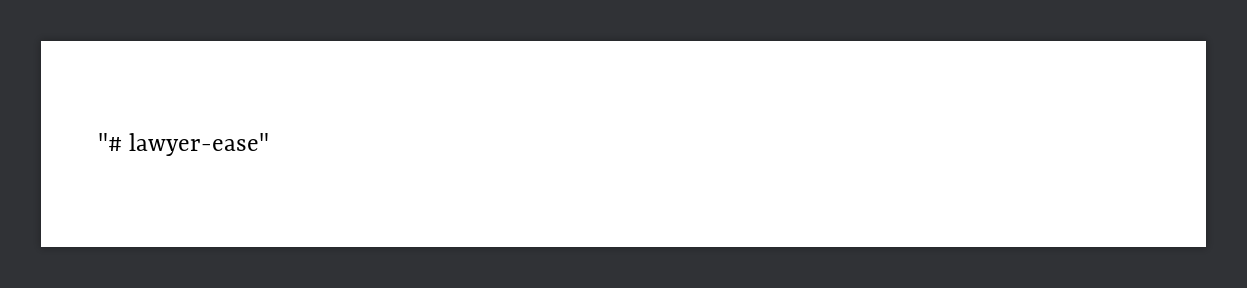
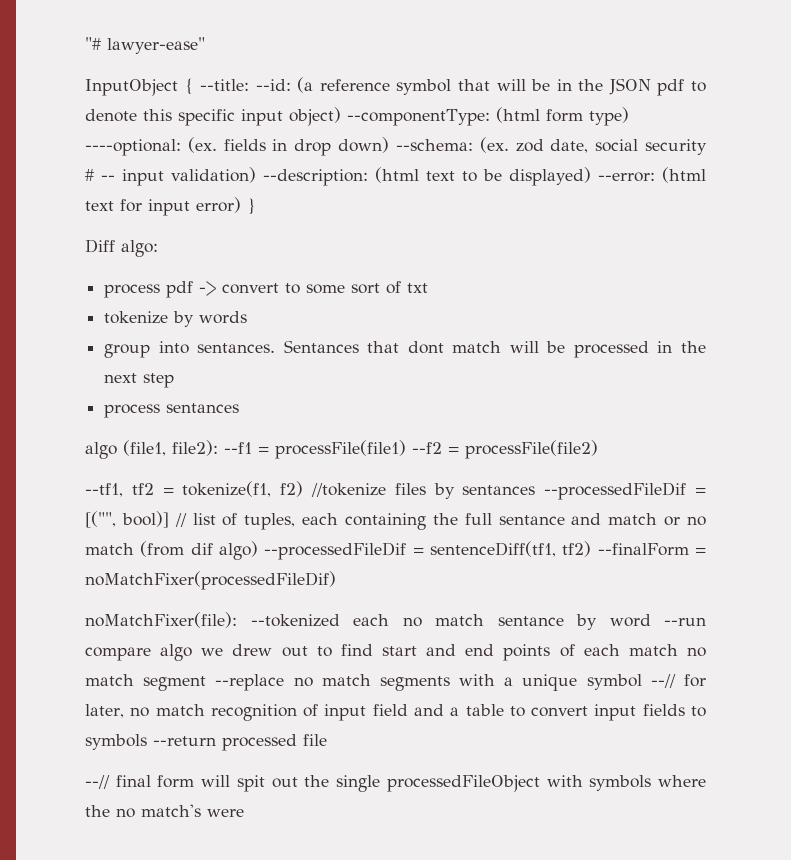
+ InputObject { --title: --id: (a reference symbol that will be in the JSON pdf to denote this specific input object) --componentType: (html form type) ----optional: (ex. fields in drop down) --schema: (ex. zod date, social security # -- input validation) --description: (html text to be displayed) --error: (html text for input error) }
+ Diff algo:
+ process pdf -> convert to some sort of txt
+ tokenize by words
+ group into sentances. Sentances that dont match will be processed in the next step
+ process sentances
+ algo (file1, file2): --f1 = processFile(file1) --f2 = processFile(file2)
+ --tf1, tf2 = tokenize(f1, f2) //tokenize files by sentances --processedFileDif = [("", bool)] // list of tuples, each containing the full sentance and match or no match (from dif algo) --processedFileDif = sentenceDiff(tf1, tf2) --finalForm = noMatchFixer(processedFileDif)
+ noMatchFixer(file): --tokenized each no match sentance by word --run compare algo we drew out to find start and end points of each match no match segment --replace no match segments with a unique symbol --// for later, no match recognition of input field and a table to convert input fields to symbols --return processed file
+ --// final form will spit out the single processedFileObject with symbols where the no match's were

